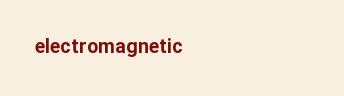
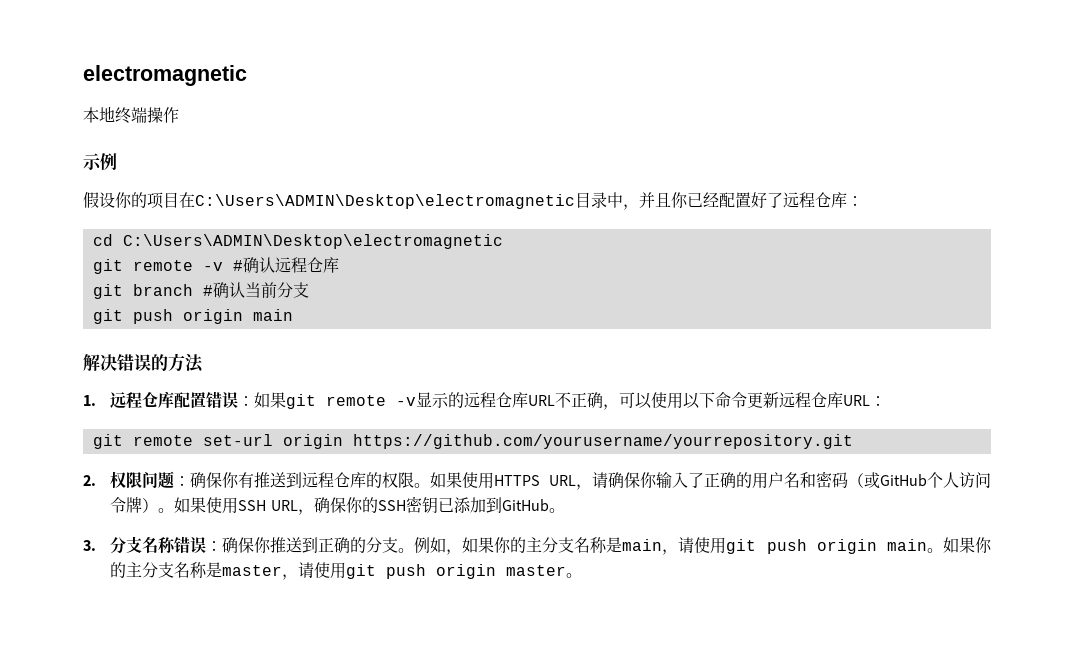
+ 本地终端操作
+ 示例
+ 假设你的项目在C:\Users\ADMIN\Desktop\electromagnetic目录中，并且你已经配置好了远程仓库：
+ cd C:\Users\ADMIN\Desktop\electromagnetic
+ git remote -v #确认远程仓库
+ git branch #确认当前分支
+ git push origin main
+ 解决错误的方法
+ 1.远程仓库配置错误：如果git remote -v显示的远程仓库URL不正确，可以使用以下命令更新远程仓库URL：
+ git remote set-url origin https://github.com/yourusername/yourrepository.git
+ 2.权限问题：确保你有推送到远程仓库的权限。如果使用HTTPS URL，请确保你输入了正确的用户名和密码（或GitHub个人访问令牌）。如果使用SSH URL，确保你的SSH密钥已添加到GitHub。
+ 3.分支名称错误：确保你推送到正确的分支。例如，如果你的主分支名称是main，请使用git push origin main。如果你的主分支名称是master，请使用git push origin master。

